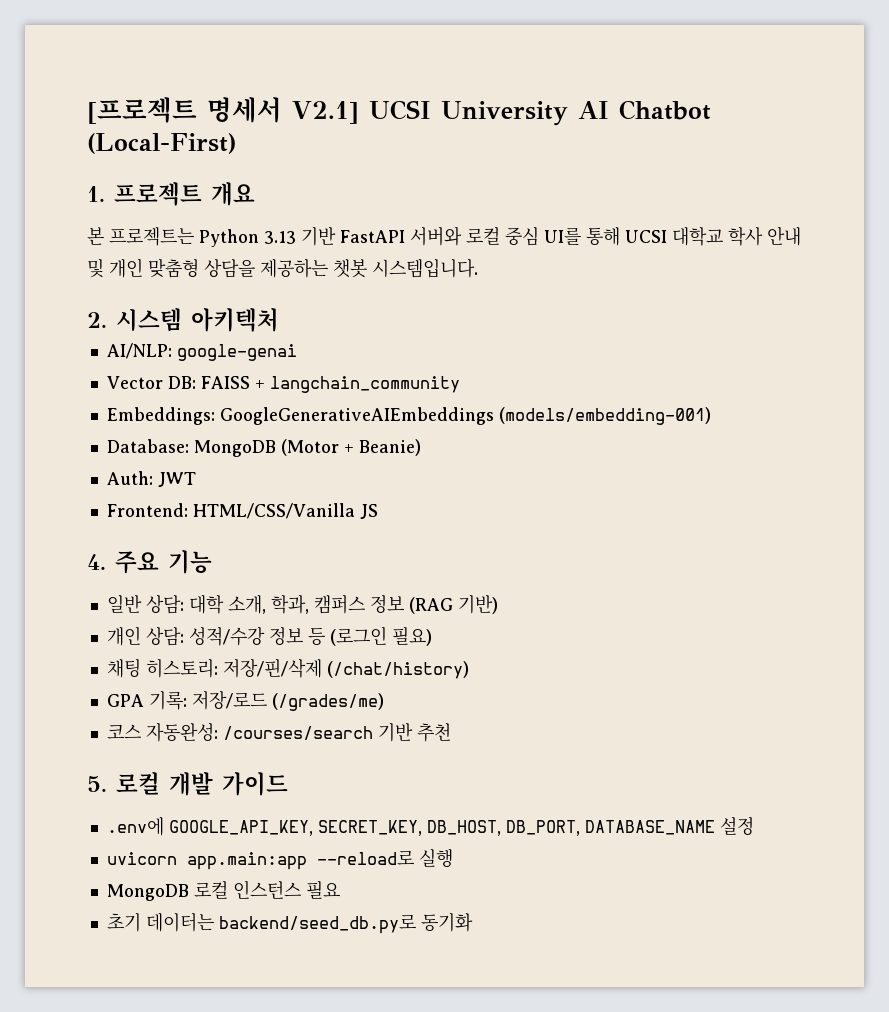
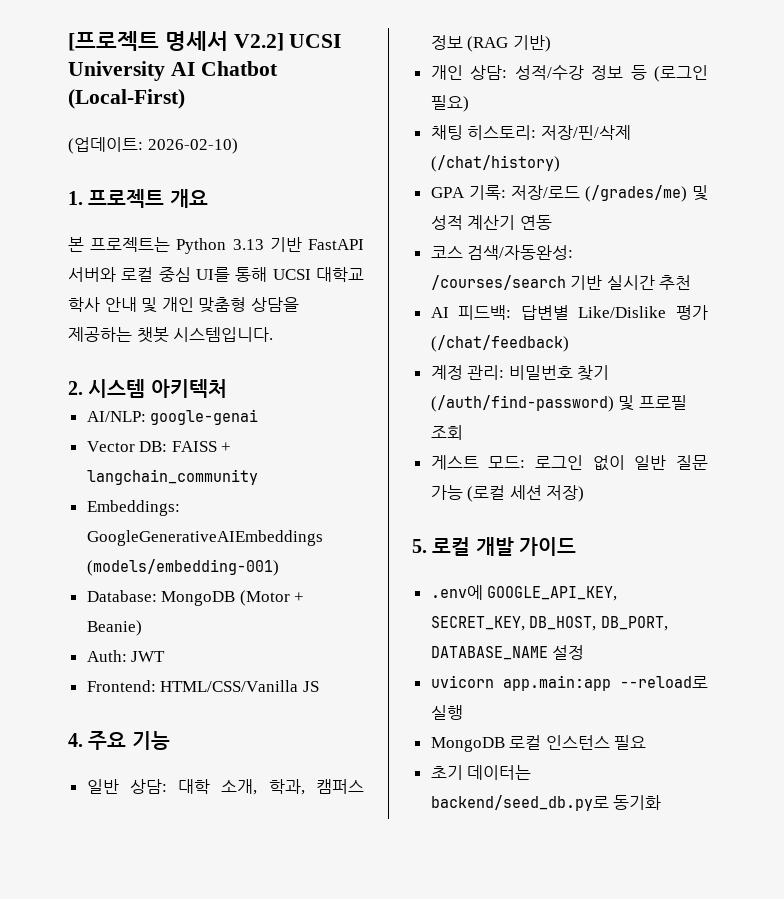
- [프로젝트 명세서 V2.1] UCSI University AI Chatbot (Local-First)
+ [프로젝트 명세서 V2.2] UCSI University AI Chatbot (Local-First)
+ (업데이트: 2026-02-10)
- GPA 기록: 저장/로드 (/grades/me)
+ GPA 기록: 저장/로드 (/grades/me) 및 성적 계산기 연동
- 코스 자동완성: /courses/search 기반 추천
+ 코스 검색/자동완성: /courses/search 기반 실시간 추천
+ AI 피드백: 답변별 Like/Dislike 평가 (/chat/feedback)
+ 계정 관리: 비밀번호 찾기 (/auth/find-password) 및 프로필 조회
+ 게스트 모드: 로그인 없이 일반 질문 가능 (로컬 세션 저장)

